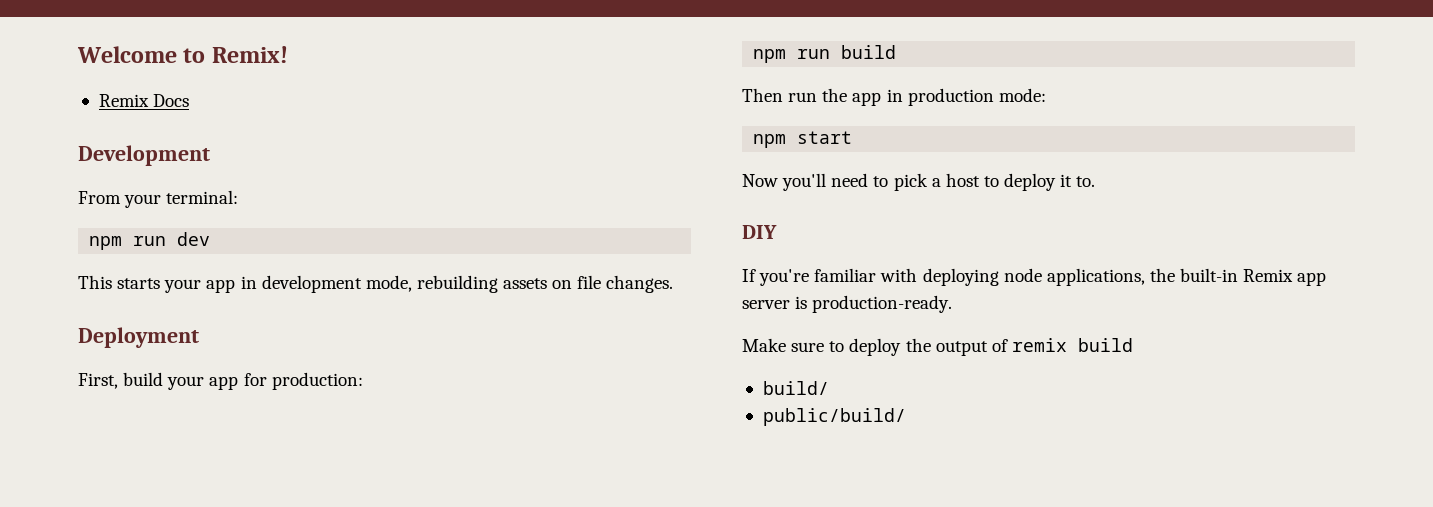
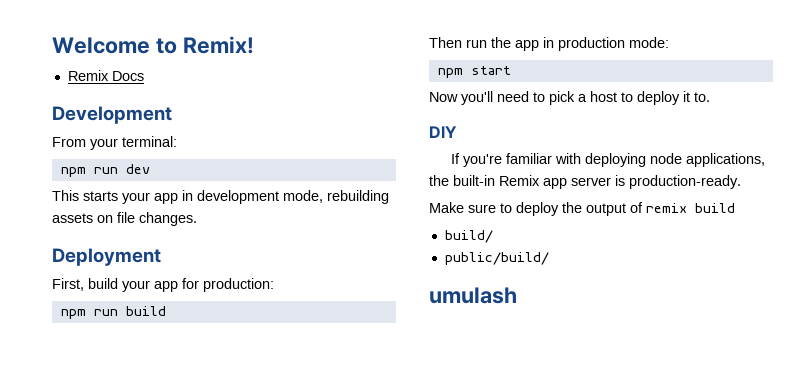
+ umulash

